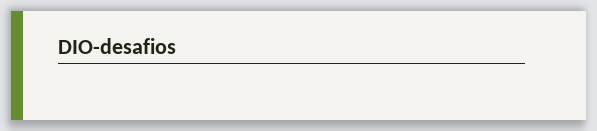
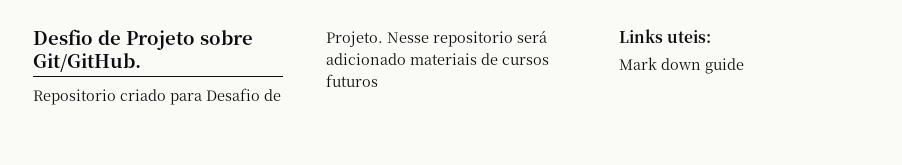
- DIO-desafios
+ Desfio de Projeto sobre Git/GitHub.
+ Repositorio criado para Desafio de Projeto. Nesse repositorio será adicionado materiais de cursos futuros
+ Links uteis:
+ Mark down guide

